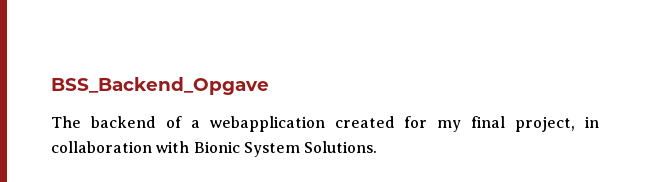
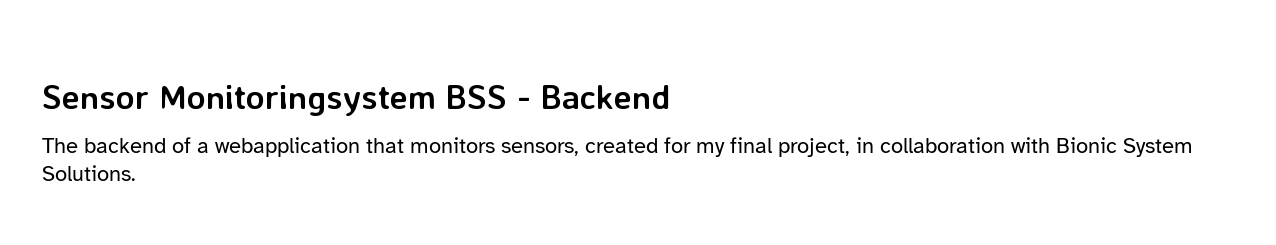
- BSS_Backend_Opgave
+ Sensor Monitoringsystem BSS - Backend
- The backend of a webapplication created for my final project, in collaboration with Bionic System Solutions.
+ The backend of a webapplication that monitors sensors, created for my final project, in collaboration with Bionic System Solutions.

